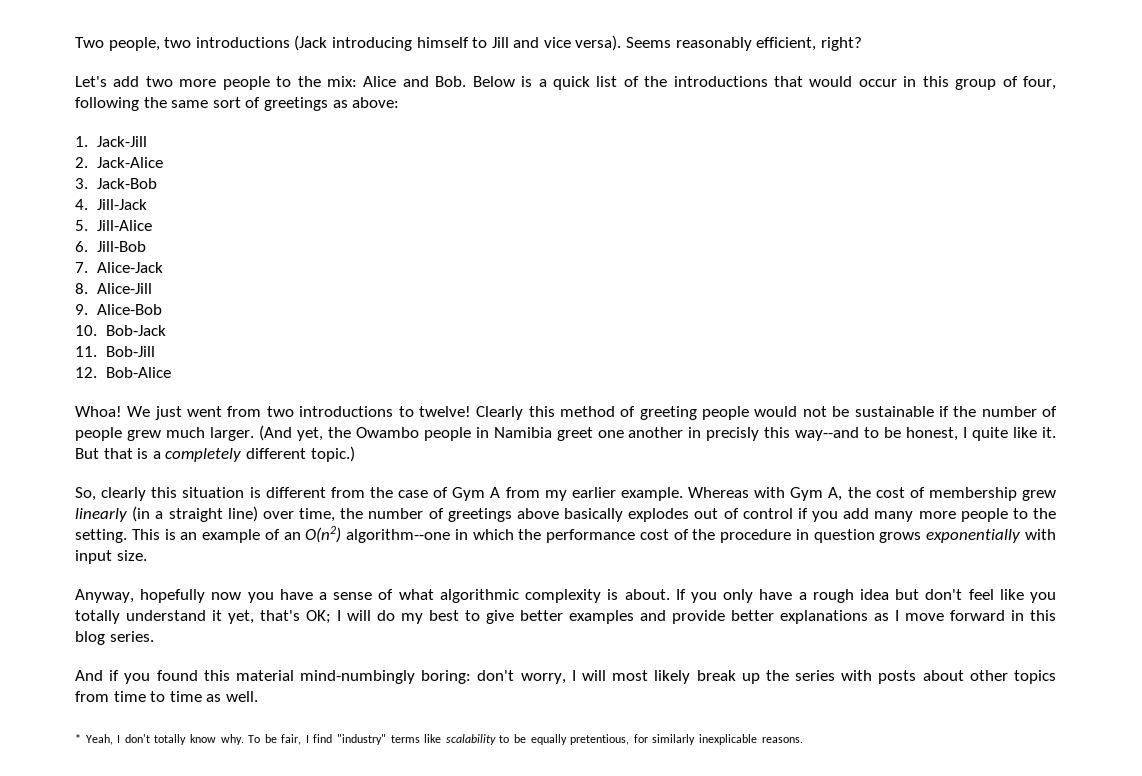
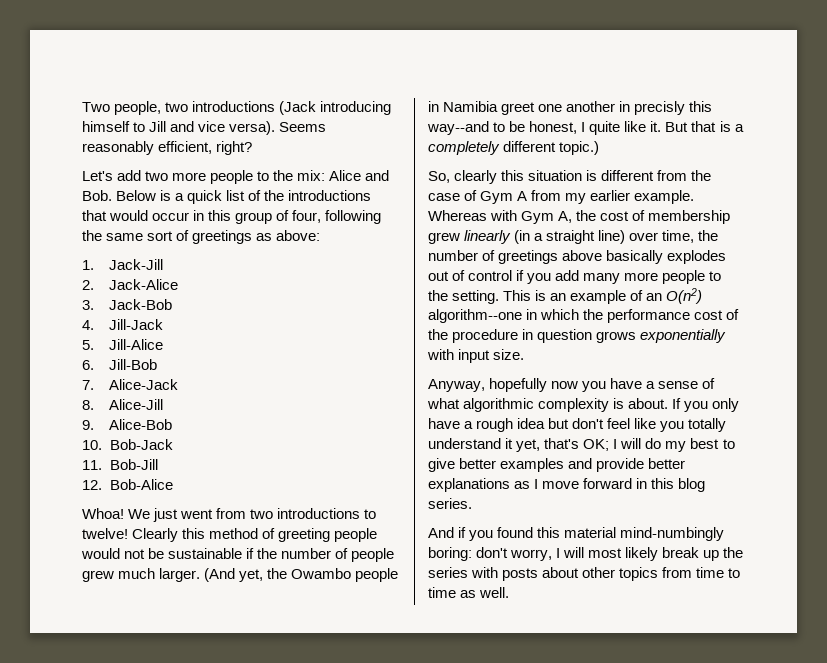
- * Yeah, I don't totally know why. To be fair, I find "industry" terms like scalability to be equally pretentious, for similarly inexplicable reasons.

